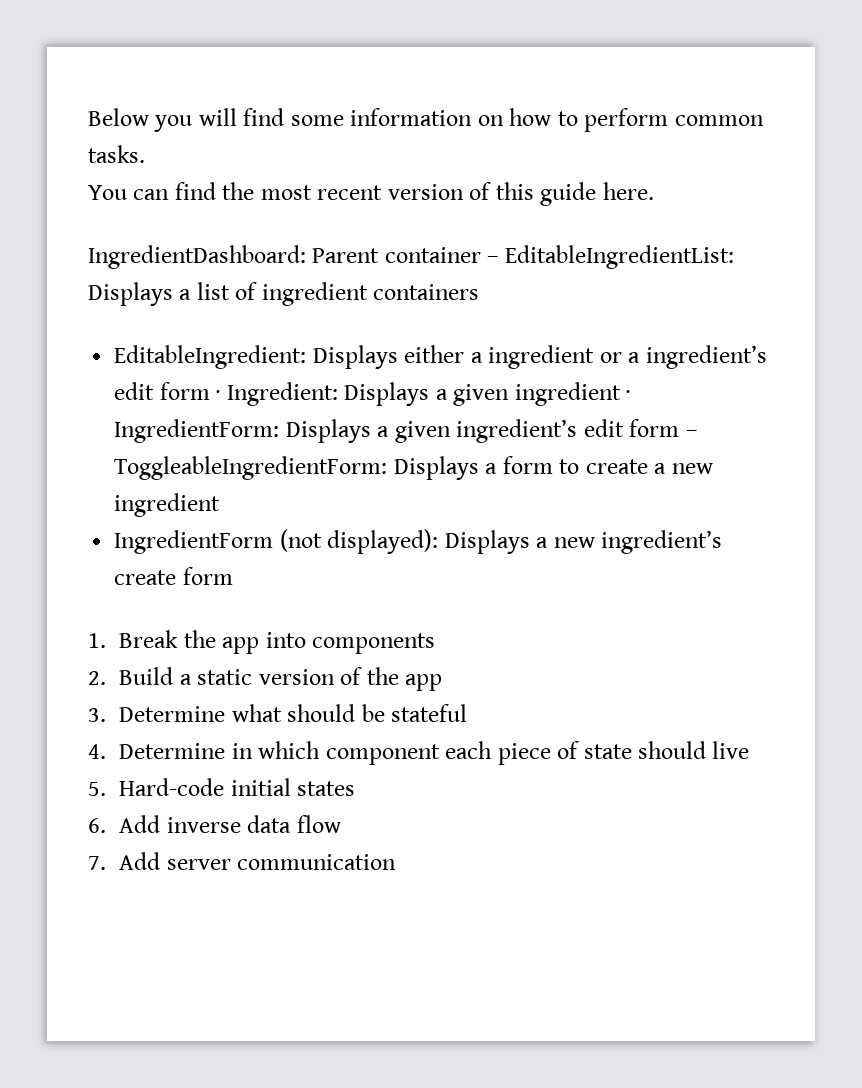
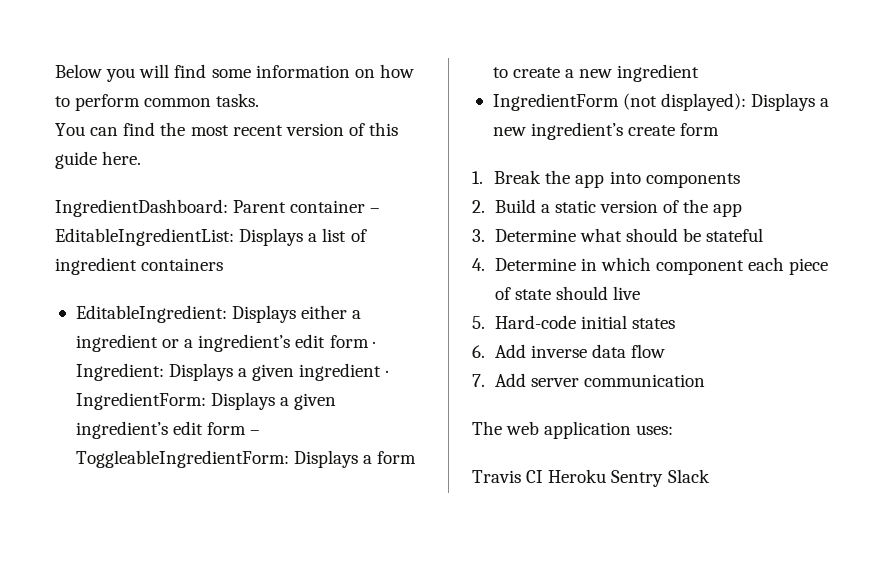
+ The web application uses:
+ Travis CI Heroku Sentry Slack

